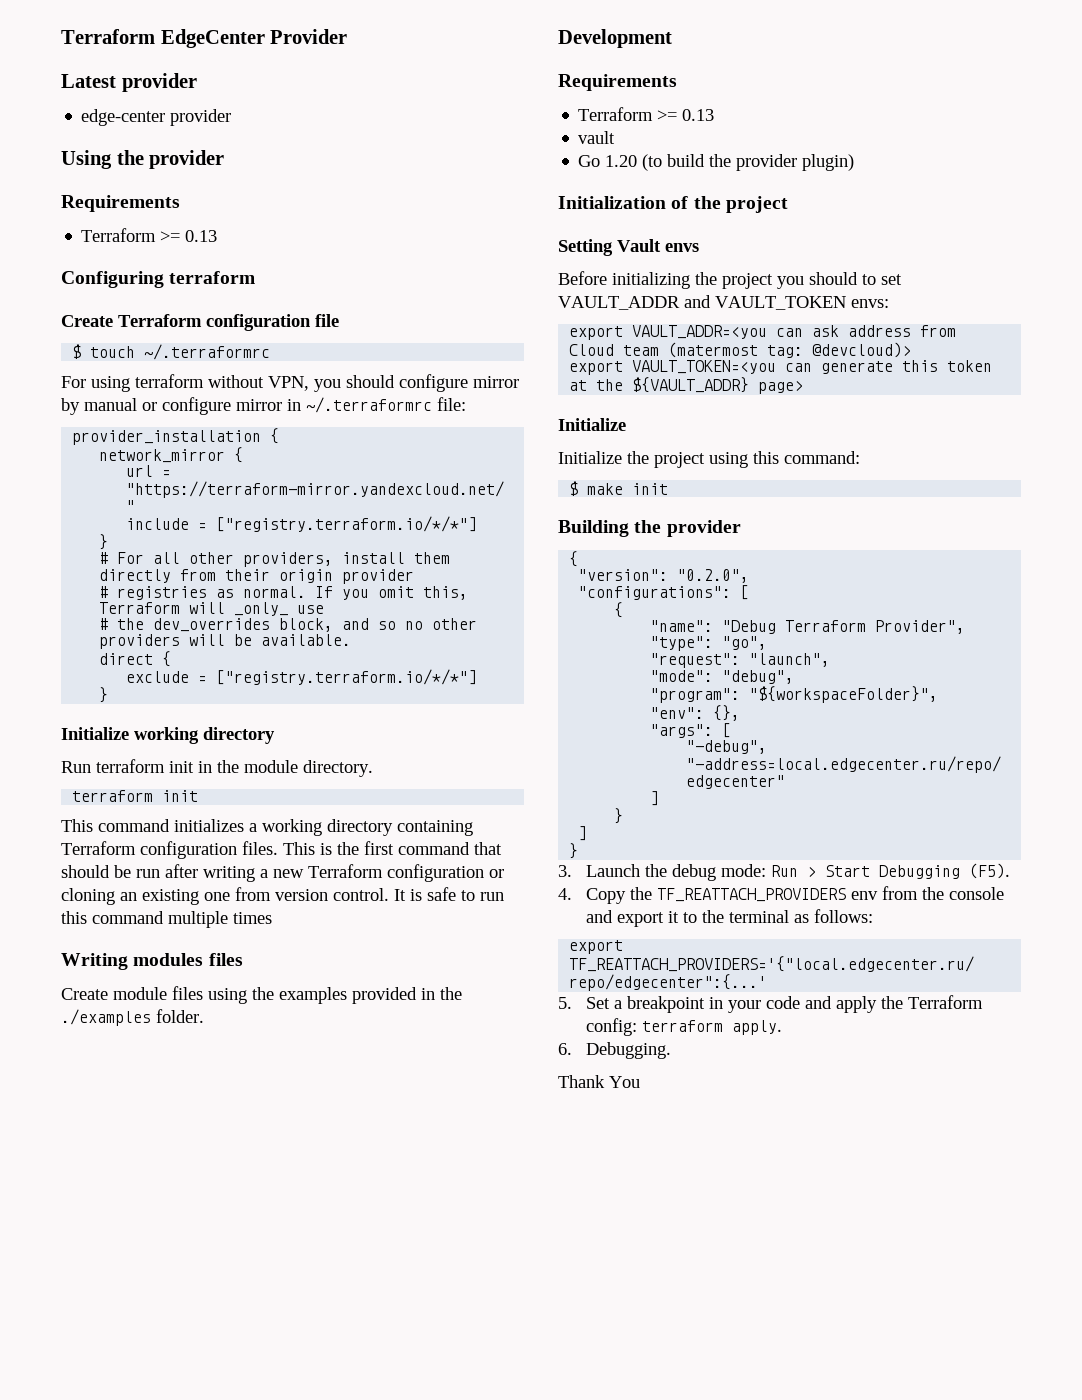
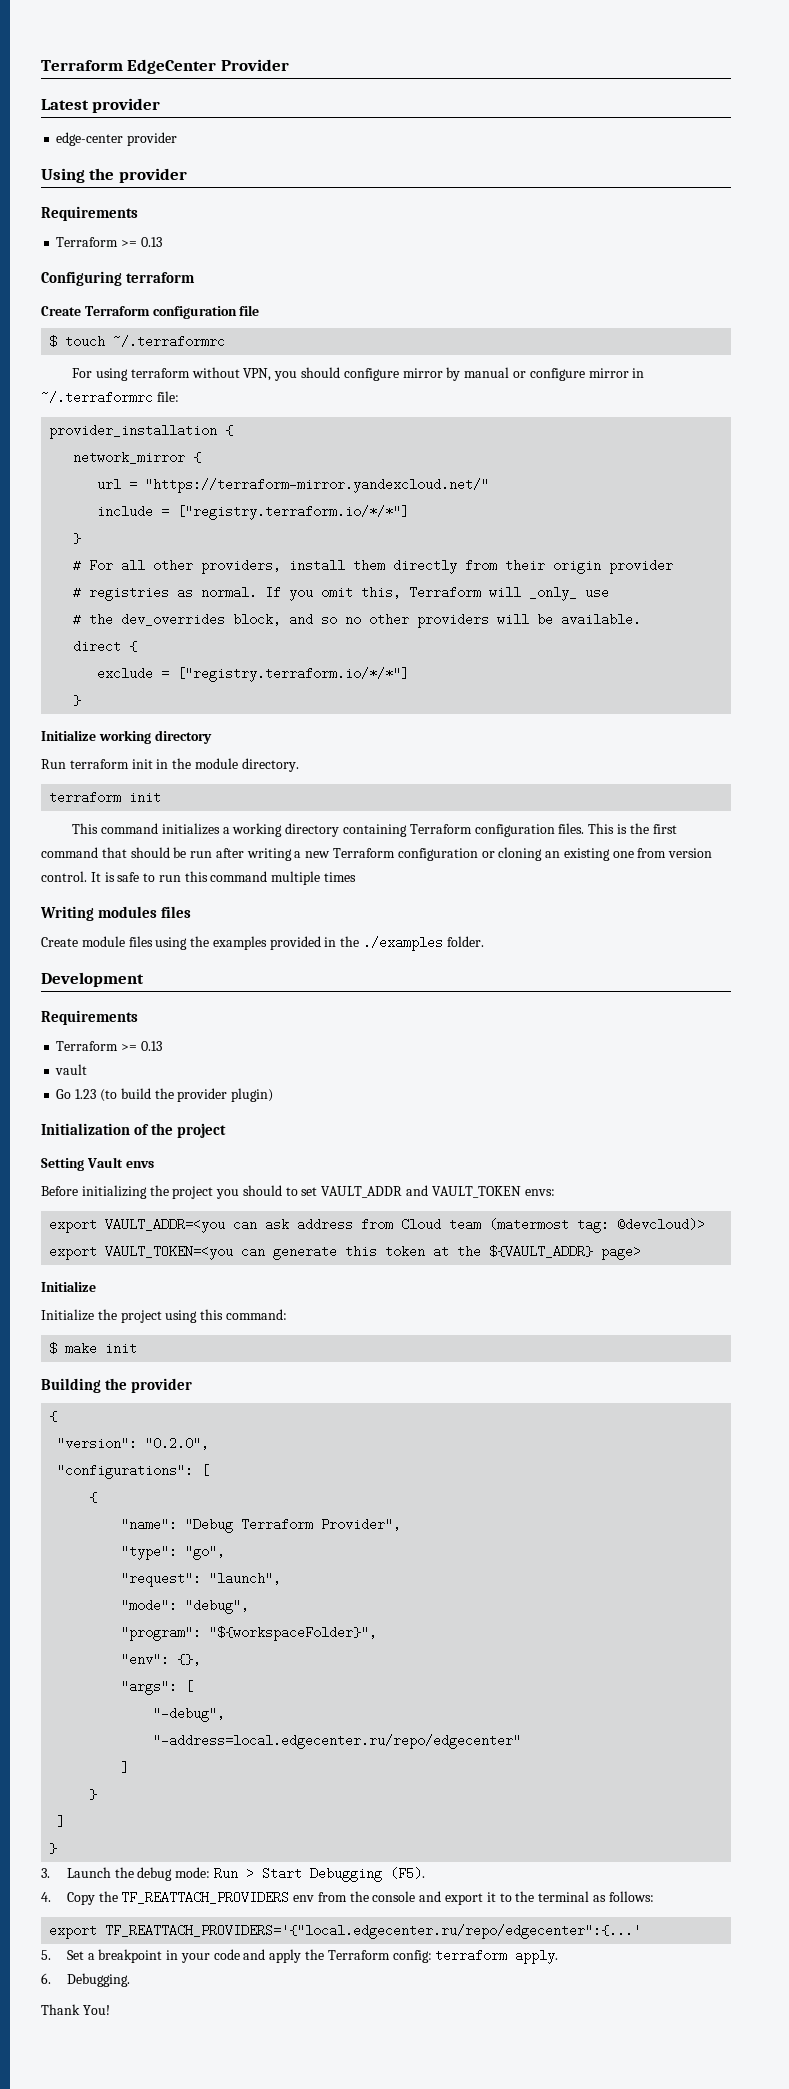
- Go 1.20 (to build the provider plugin)
+ Go 1.23 (to build the provider plugin)
- Thank You
+ Thank You!

